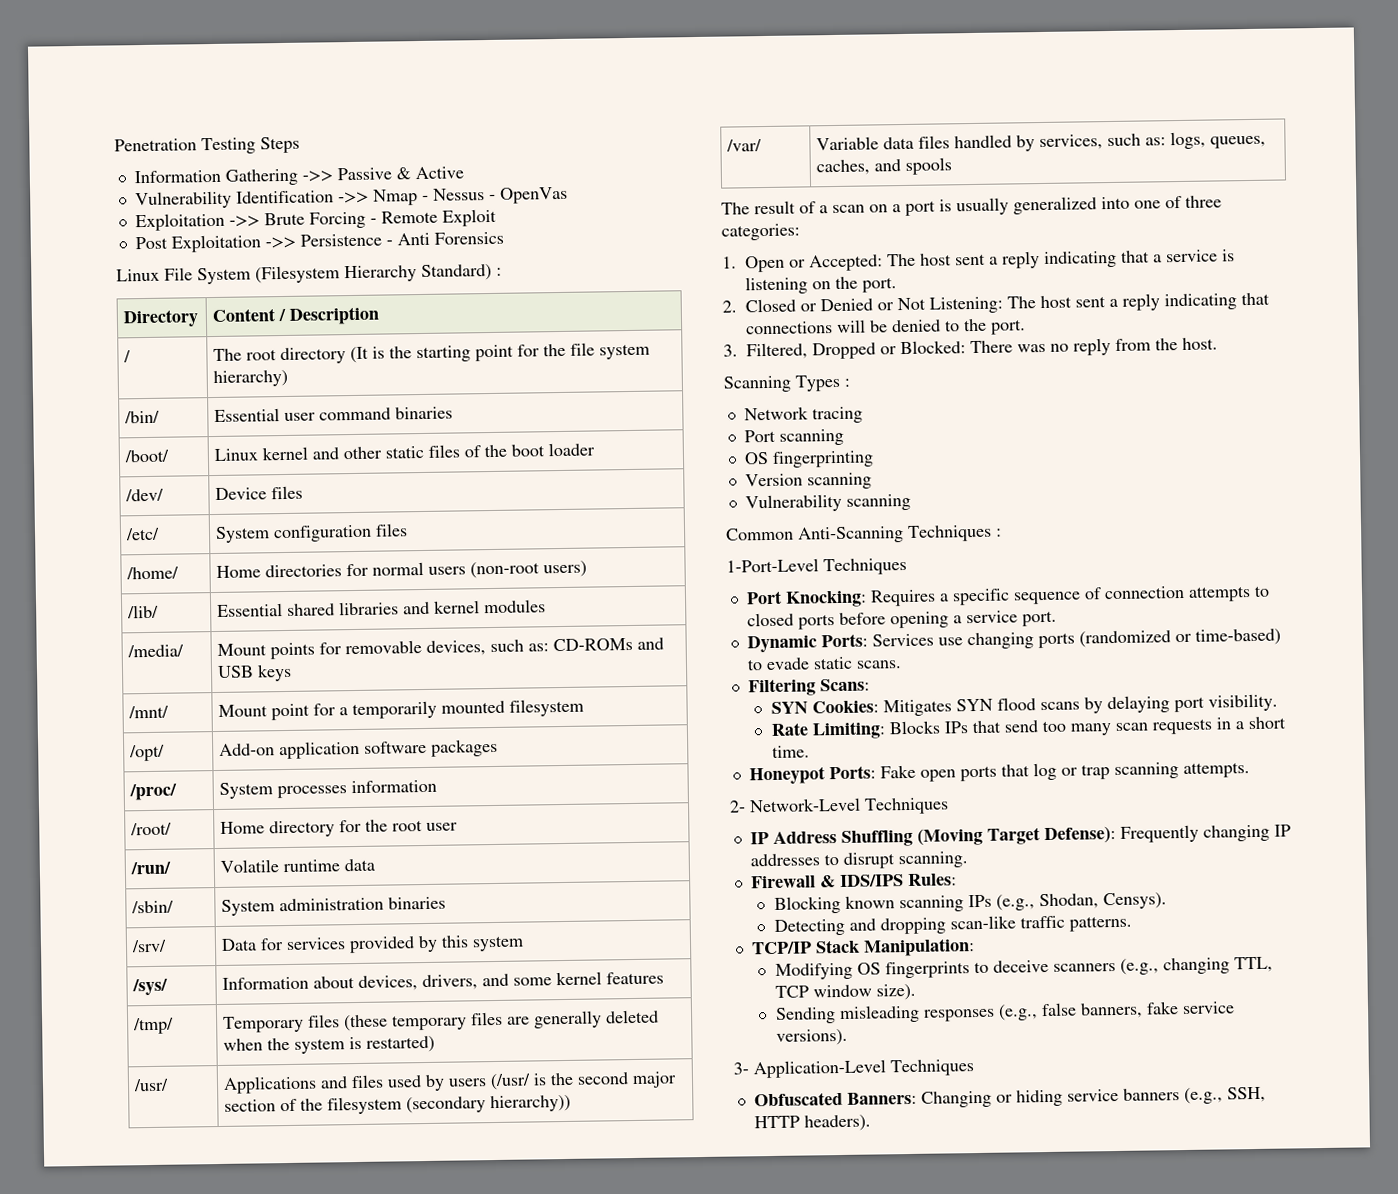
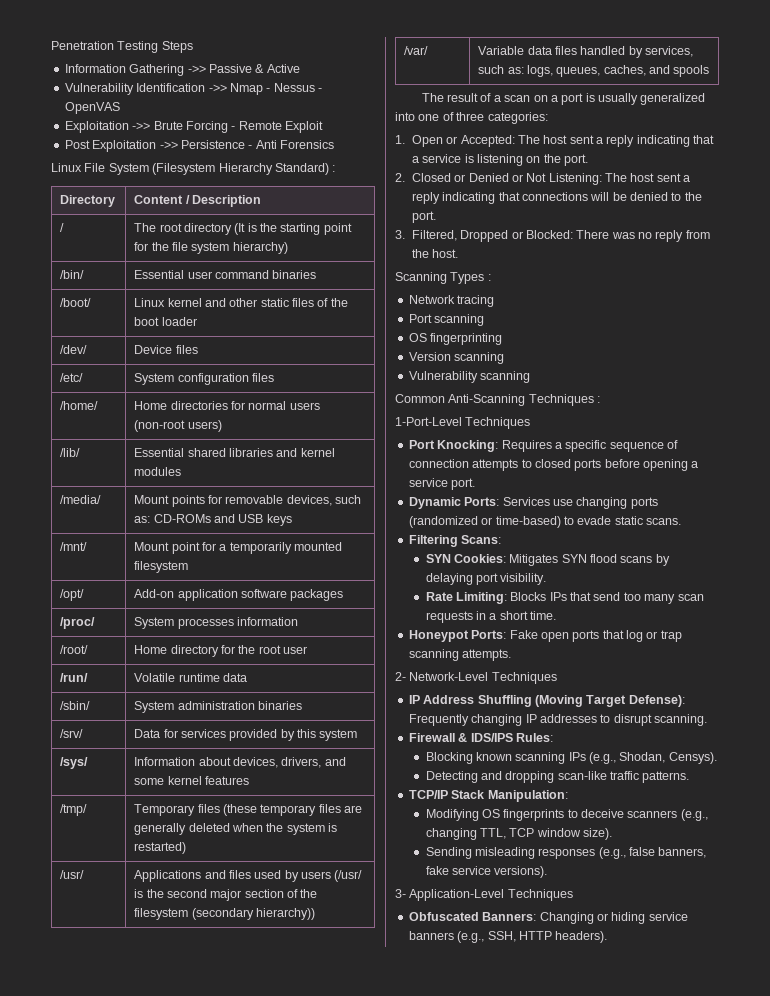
- Vulnerability Identification ->> Nmap - Nessus - OpenVas
+ Vulnerability Identification ->> Nmap - Nessus - OpenVAS

